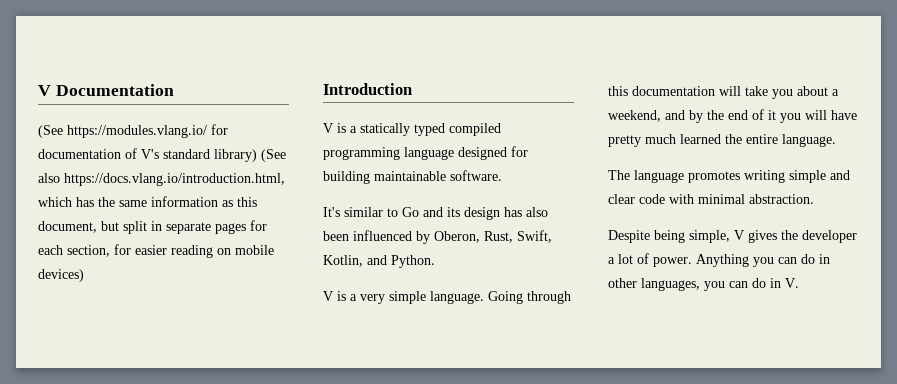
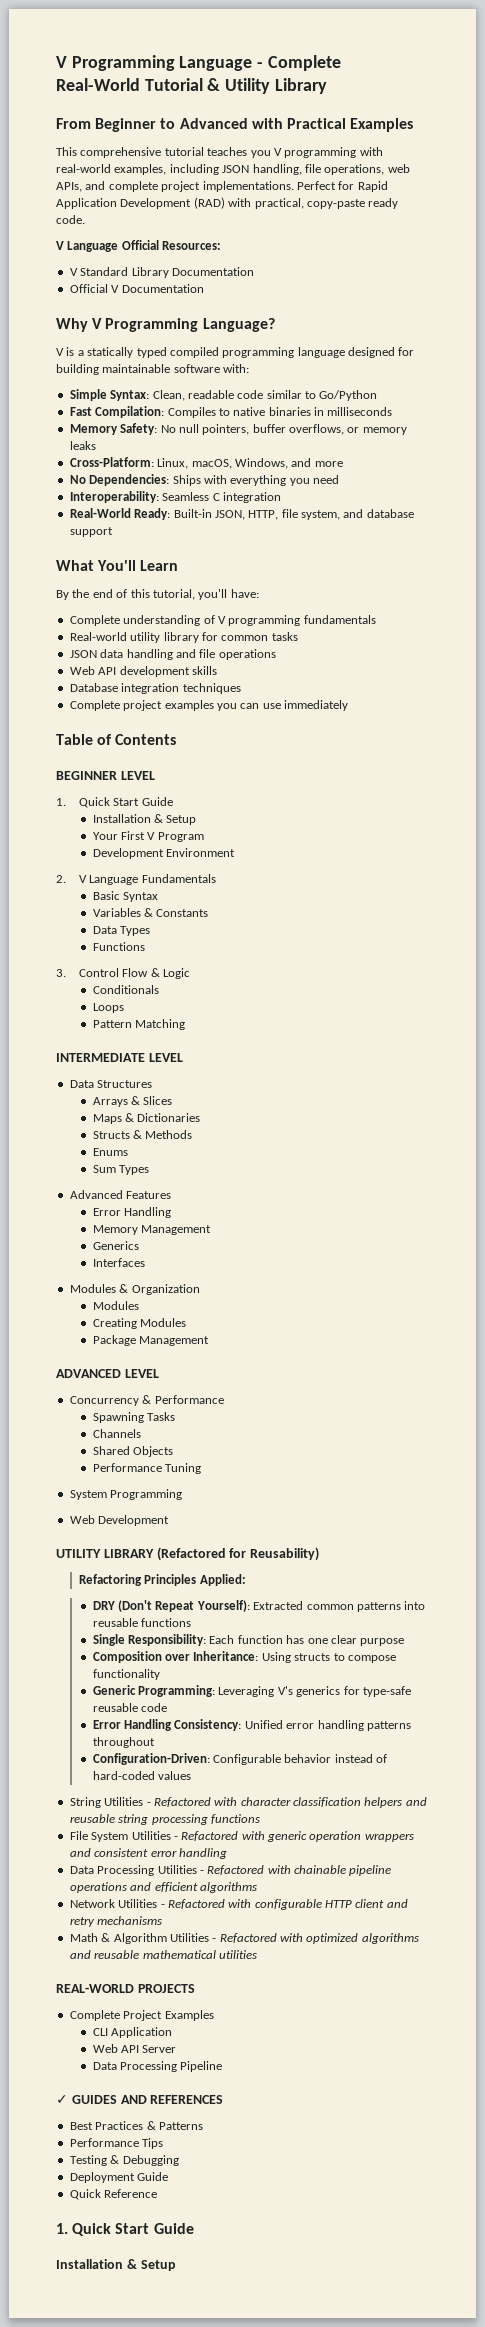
- V Documentation
- (See https://modules.vlang.io/ for documentation of V's standard library) (See also https://docs.vlang.io/introduction.html, which has the same information as this document, but split in separate pages for each section, for easier reading on mobile devices)
- Introduction
+ V Programming Language - Complete Real-World Tutorial & Utility Library
+ From Beginner to Advanced with Practical Examples
+ This comprehensive tutorial teaches you V programming with real-world examples, including JSON handling, file operations, web APIs, and complete project implementations. Perfect for Rapid Application Development (RAD) with practical, copy-paste ready code.
+ V Language Official Resources:
+ V Standard Library Documentation
+ Official V Documentation
+ Why V Programming Language?
- V is a statically typed compiled programming language designed for building maintainable software.
- It's similar to Go and its design has also been influenced by Oberon, Rust, Swift, Kotlin, and Python.
- V is a very simple language. Going through this documentation will take you about a weekend, and by the end of it you will have pretty much learned the entire language.
- The language promotes writing simple and clear code with minimal abstraction.
- Despite being simple, V gives the developer a lot of power. Anything you can do in other languages, you can do in V.
+ V is a statically typed compiled programming language designed for building maintainable software with:
+ Simple Syntax: Clean, readable code similar to Go/Python
+ Fast Compilation: Compiles to native binaries in milliseconds
+ Memory Safety: No null pointers, buffer overflows, or memory leaks
+ Cross-Platform: Linux, macOS, Windows, and more
+ No Dependencies: Ships with everything you need
+ Interoperability: Seamless C integration
+ Real-World Ready: Built-in JSON, HTTP, file system, and database support
+ What You'll Learn
+ By the end of this tutorial, you'll have:
+ Complete understanding of V programming fundamentals
+ Real-world utility library for common tasks
+ JSON data handling and file operations
+ Web API development skills
+ Database integration techniques
+ Complete project examples you can use immediately
+ Table of Contents
+ BEGINNER LEVEL
+ 1. Quick Start Guide
+ Installation & Setup
+ Your First V Program
+ Development Environment
+ 2. V Language Fundamentals
+ Basic Syntax
+ Variables & Constants
+ Data Types
+ Functions
+ 3. Control Flow & Logic
+ Conditionals
+ Loops
+ Pattern Matching
+ INTERMEDIATE LEVEL
+ Data Structures
+ Arrays & Slices
+ Maps & Dictionaries
+ Structs & Methods
+ Enums
+ Sum Types
+ Advanced Features
+ Error Handling
+ Memory Management
+ Generics
+ Interfaces
+ Modules & Organization
+ Modules
+ Creating Modules
+ Package Management
+ ADVANCED LEVEL
+ Concurrency & Performance
+ Spawning Tasks
+ Channels
+ Shared Objects
+ Performance Tuning
+ System Programming
+ Web Development
+ UTILITY LIBRARY (Refactored for Reusability)
+ Refactoring Principles Applied:
+ DRY (Don't Repeat Yourself): Extracted common patterns into reusable functions
+ Single Responsibility: Each function has one clear purpose
+ Composition over Inheritance: Using structs to compose functionality
+ Generic Programming: Leveraging V's generics for type-safe reusable code
+ Error Handling Consistency: Unified error handling patterns throughout
+ Configuration-Driven: Configurable behavior instead of hard-coded values
+ String Utilities - Refactored with character classification helpers and reusable string processing functions
+ File System Utilities - Refactored with generic operation wrappers and consistent error handling
+ Data Processing Utilities - Refactored with chainable pipeline operations and efficient algorithms
+ Network Utilities - Refactored with configurable HTTP client and retry mechanisms
+ Math & Algorithm Utilities - Refactored with optimized algorithms and reusable mathematical utilities
+ REAL-WORLD PROJECTS
+ Complete Project Examples
+ CLI Application
+ Web API Server
+ Data Processing Pipeline
+ ✓ GUIDES AND REFERENCES
+ Best Practices & Patterns
+ Performance Tips
+ Testing & Debugging
+ Deployment Guide
+ Quick Reference
+ 1. Quick Start Guide
+ Installation & Setup

